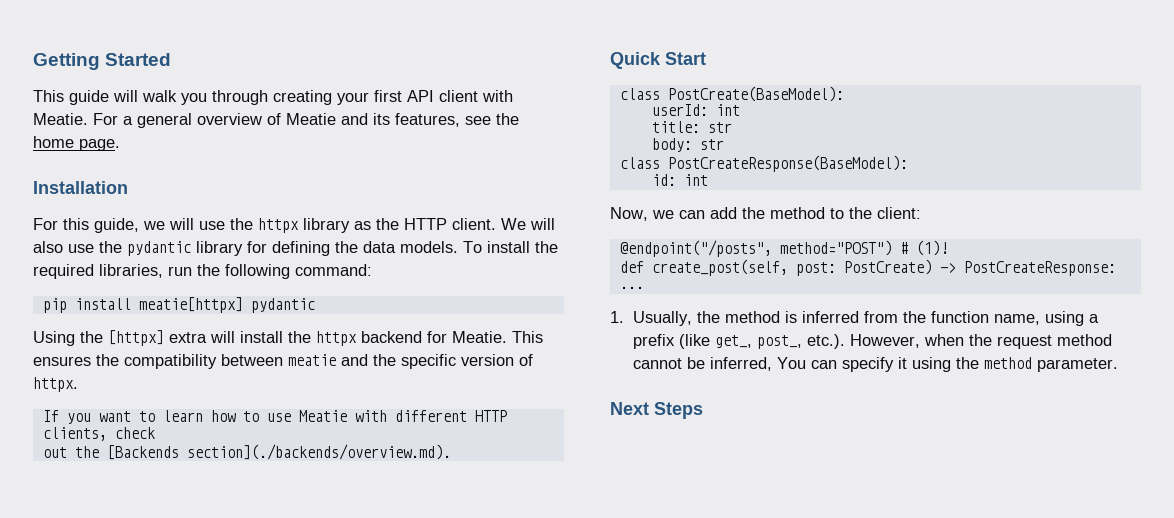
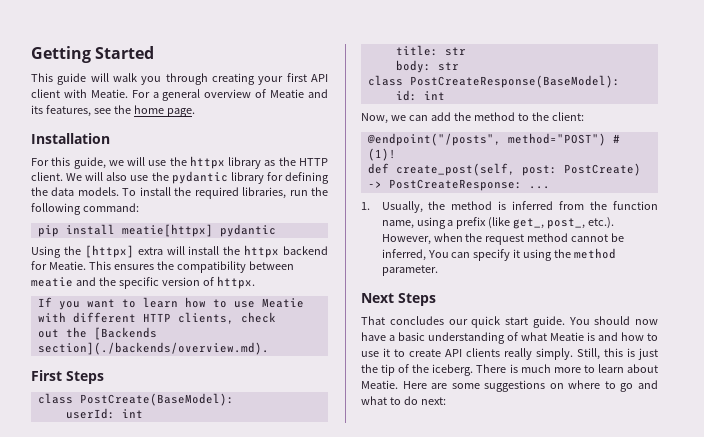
- Quick Start
+ First Steps
+ That concludes our quick start guide. You should now have a basic understanding of what Meatie is and how to use it to create API clients really simply. Still, this is just the tip of the iceberg. There is much more to learn about Meatie. Here are some suggestions on where to go and what to do next:

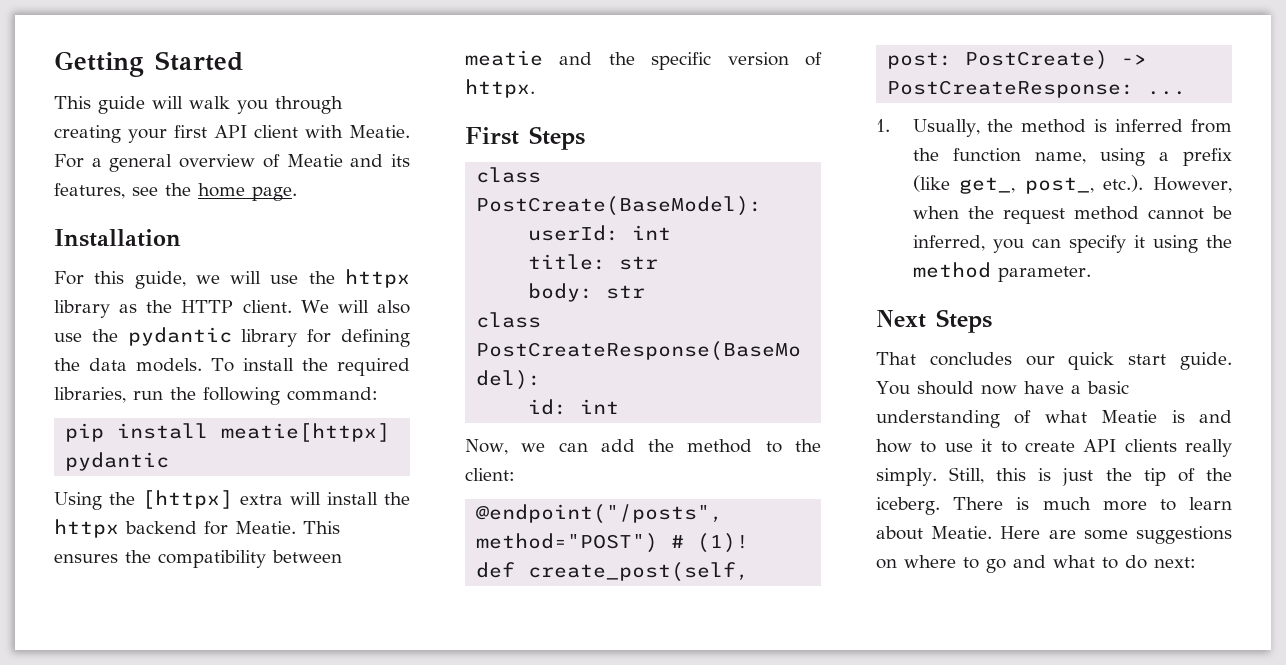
- If you want to learn how to use Meatie with different HTTP clients, check
- out the [Backends section](./backends/overview.md).
- 1. Usually, the method is inferred from the function name, using a prefix (like get_, post_, etc.). However, when the request method cannot be inferred, You can specify it using the method parameter.
+ 1. Usually, the method is inferred from the function name, using a prefix (like get_, post_, etc.). However, when the request method cannot be inferred, you can specify it using the method parameter.

